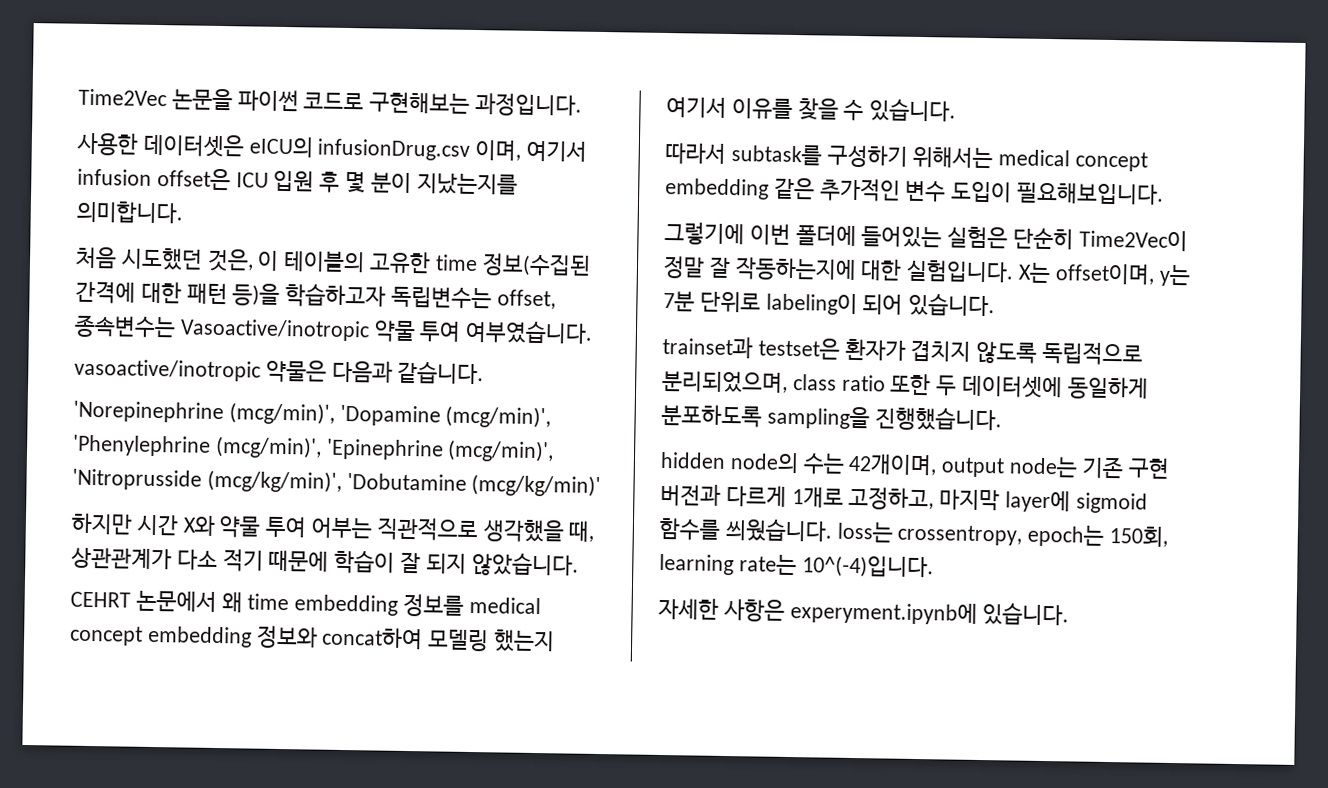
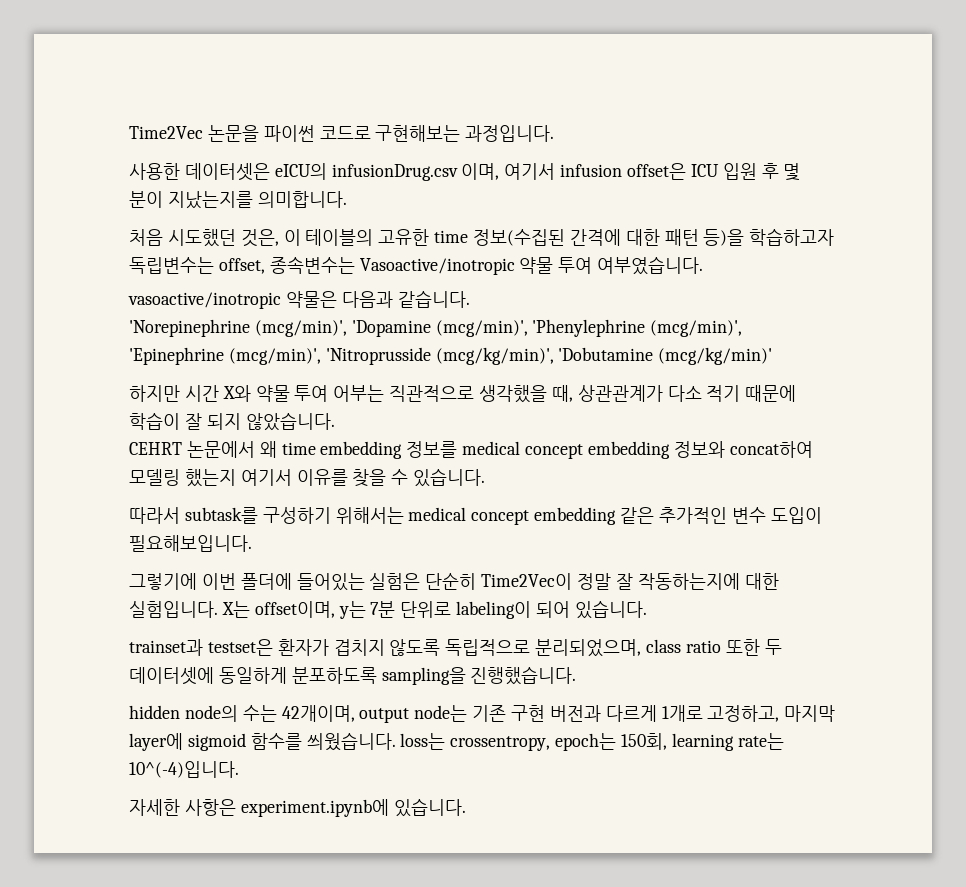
- 자세한 사항은 experyment.ipynb에 있습니다.
+ 자세한 사항은 experiment.ipynb에 있습니다.

